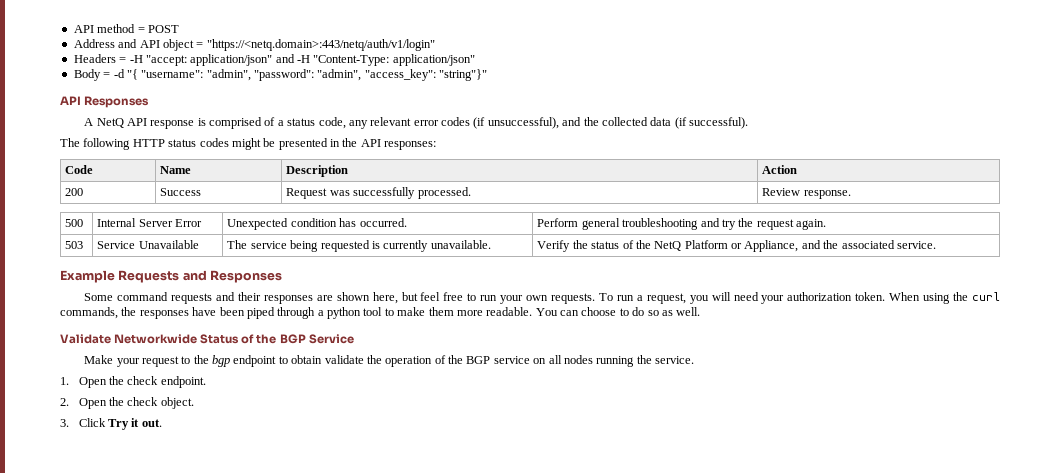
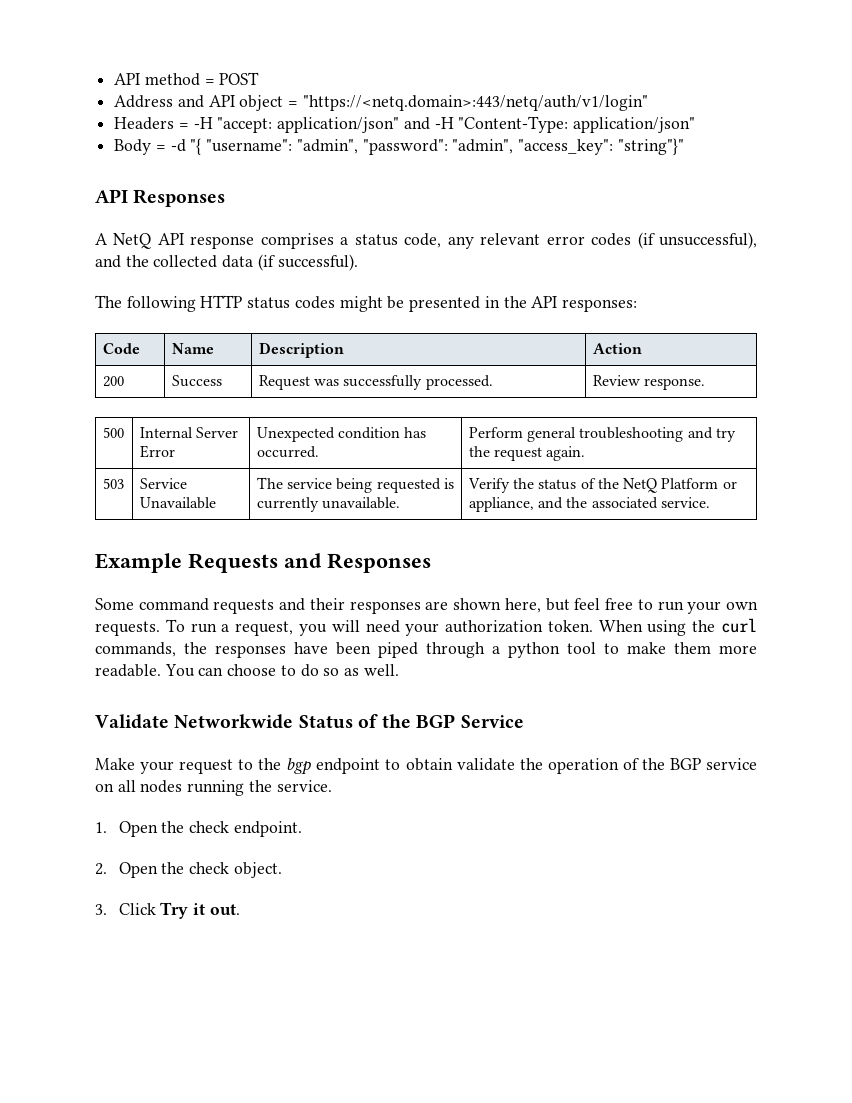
- A NetQ API response is comprised of a status code, any relevant error codes (if unsuccessful), and the collected data (if successful).
+ A NetQ API response comprises a status code, any relevant error codes (if unsuccessful), and the collected data (if successful).
- 503 | Service Unavailable | The service being requested is currently unavailable. | Verify the status of the NetQ Platform or Appliance, and the associated service.
+ 503 | Service Unavailable | The service being requested is currently unavailable. | Verify the status of the NetQ Platform or appliance, and the associated service.

